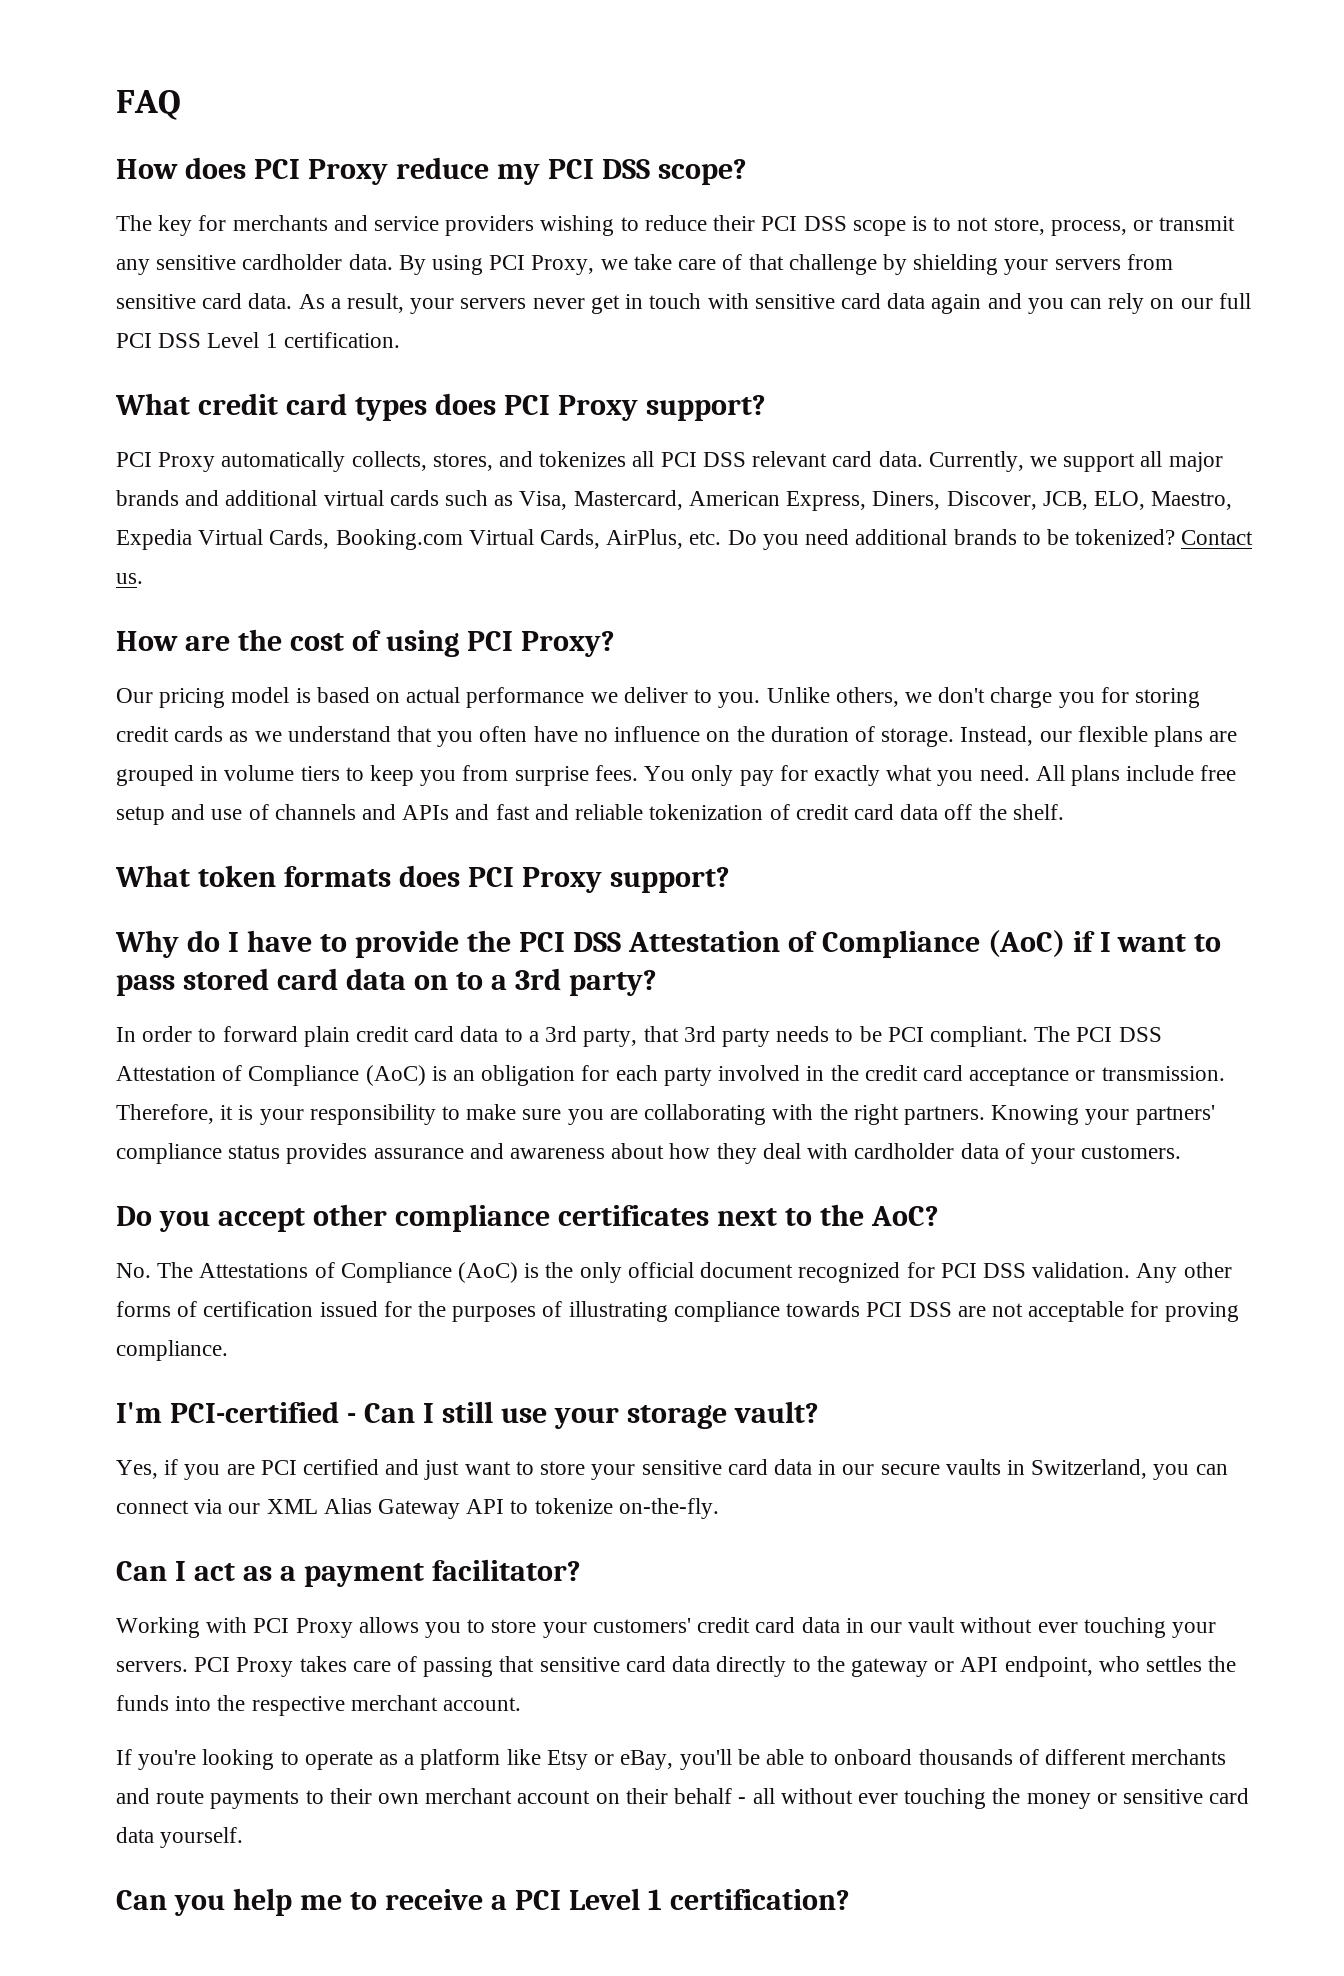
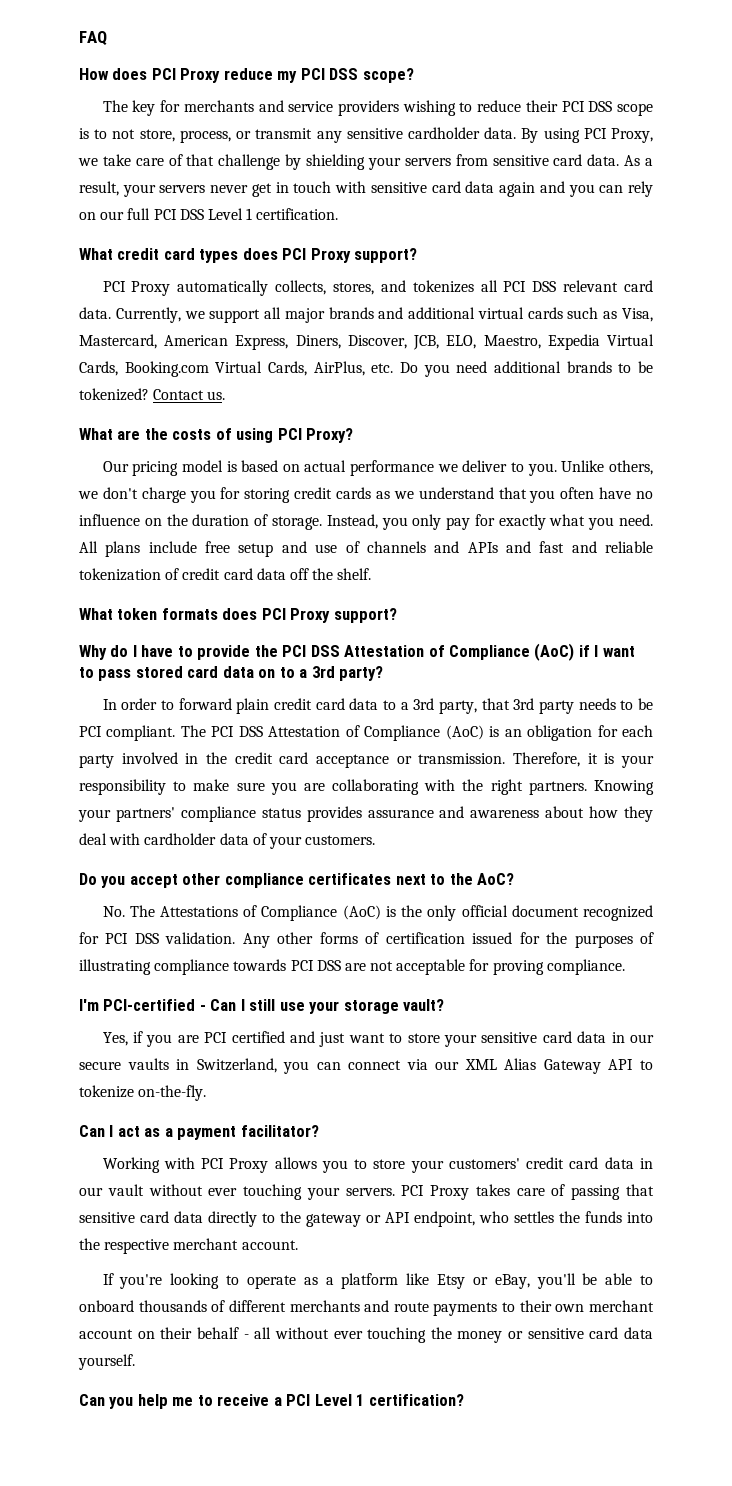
- How are the cost of using PCI Proxy?
+ What are the costs of using PCI Proxy?
- Instead, our flexible plans are grouped in volume tiers to keep you from surprise fees. You only pay for exactly what you need.
+ Instead, you only pay for exactly what you need.

